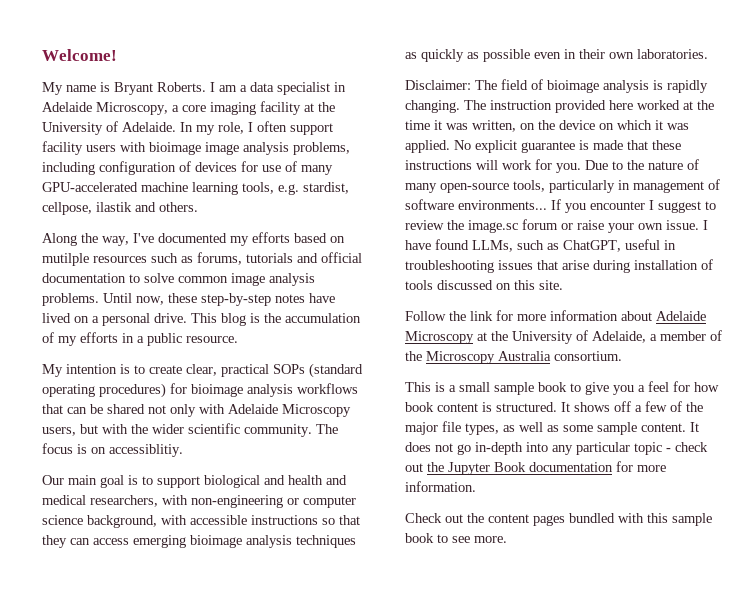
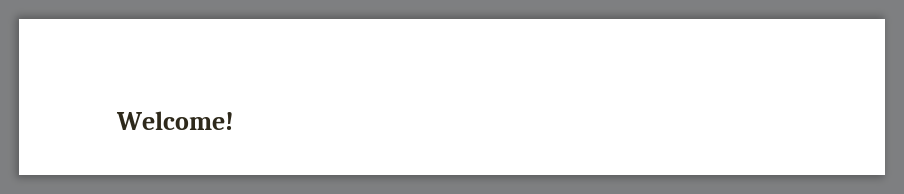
- My name is Bryant Roberts. I am a data specialist in Adelaide Microscopy, a core imaging facility at the University of Adelaide. In my role, I often support facility users with bioimage image analysis problems, including configuration of devices for use of many GPU-accelerated machine learning tools, e.g. stardist, cellpose, ilastik and others.
- Along the way, I've documented my efforts based on mutilple resources such as forums, tutorials and official documentation to solve common image analysis problems. Until now, these step-by-step notes have lived on a personal drive. This blog is the accumulation of my efforts in a public resource.
- My intention is to create clear, practical SOPs (standard operating procedures) for bioimage analysis workflows that can be shared not only with Adelaide Microscopy users, but with the wider scientific community. The focus is on accessiblitiy.
- Our main goal is to support biological and health and medical researchers, with non-engineering or computer science background, with accessible instructions so that they can access emerging bioimage analysis techniques as quickly as possible even in their own laboratories.
- Disclaimer: The field of bioimage analysis is rapidly changing. The instruction provided here worked at the time it was written, on the device on which it was applied. No explicit guarantee is made that these instructions will work for you. Due to the nature of many open-source tools, particularly in management of software environments... If you encounter I suggest to review the image.sc forum or raise your own issue. I have found LLMs, such as ChatGPT, useful in troubleshooting issues that arise during installation of tools discussed on this site.
- Follow the link for more information about Adelaide Microscopy at the University of Adelaide, a member of the Microscopy Australia consortium.
- This is a small sample book to give you a feel for how book content is structured. It shows off a few of the major file types, as well as some sample content. It does not go in-depth into any particular topic - check out the Jupyter Book documentation for more information.
- Check out the content pages bundled with this sample book to see more.

